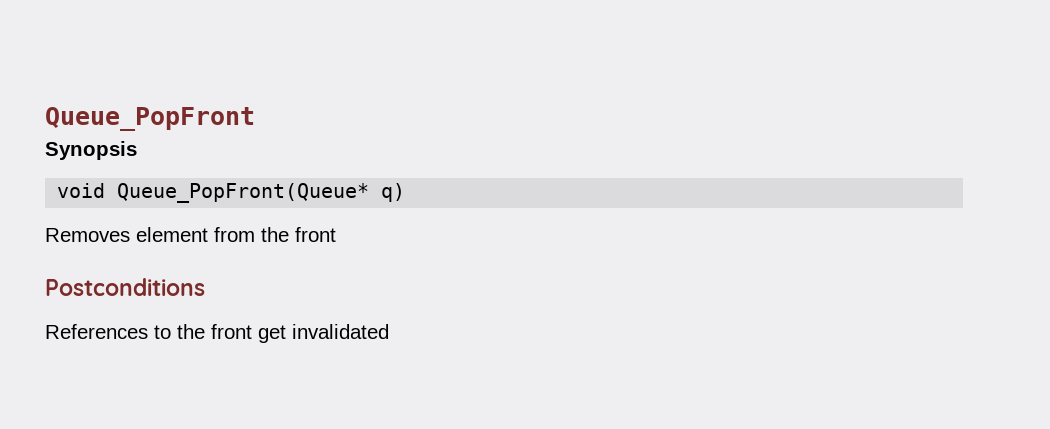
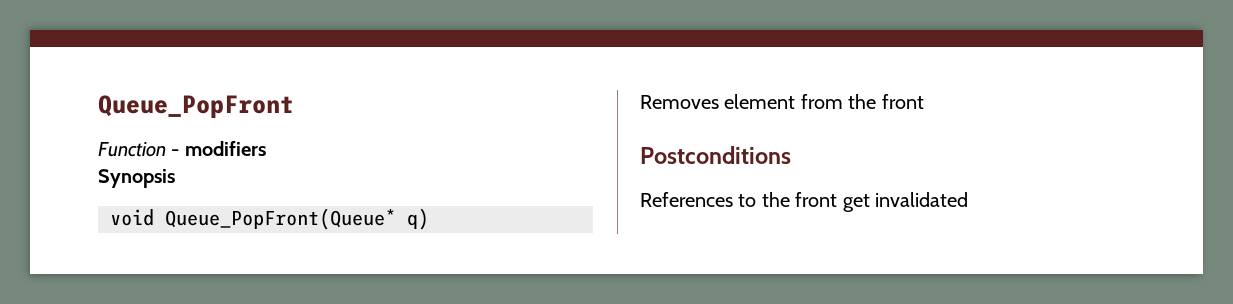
+ Function - modifiers

